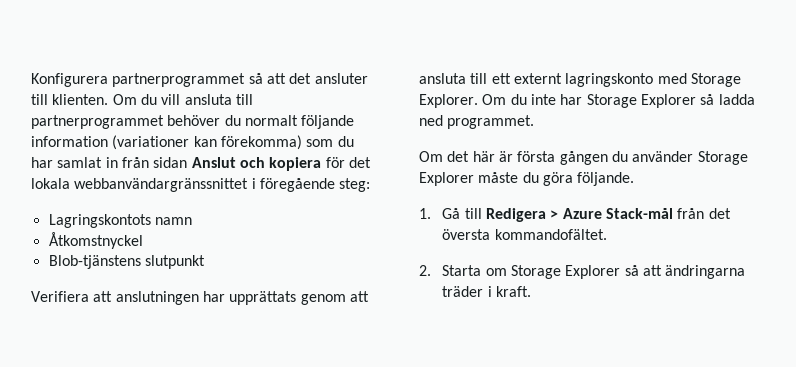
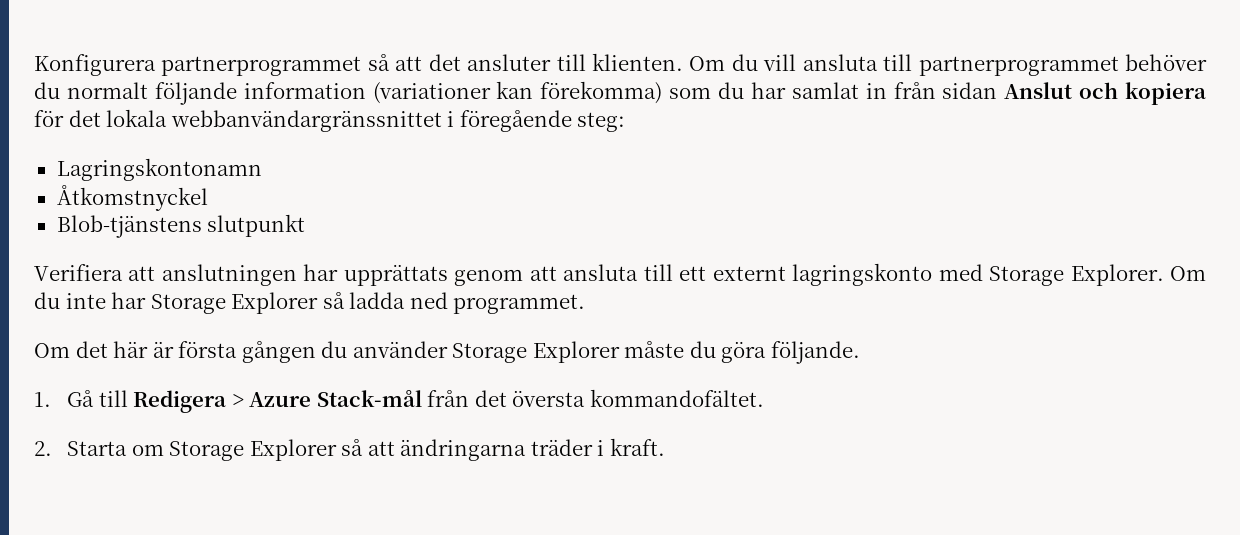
- Lagringskontots namn
+ Lagringskontonamn

